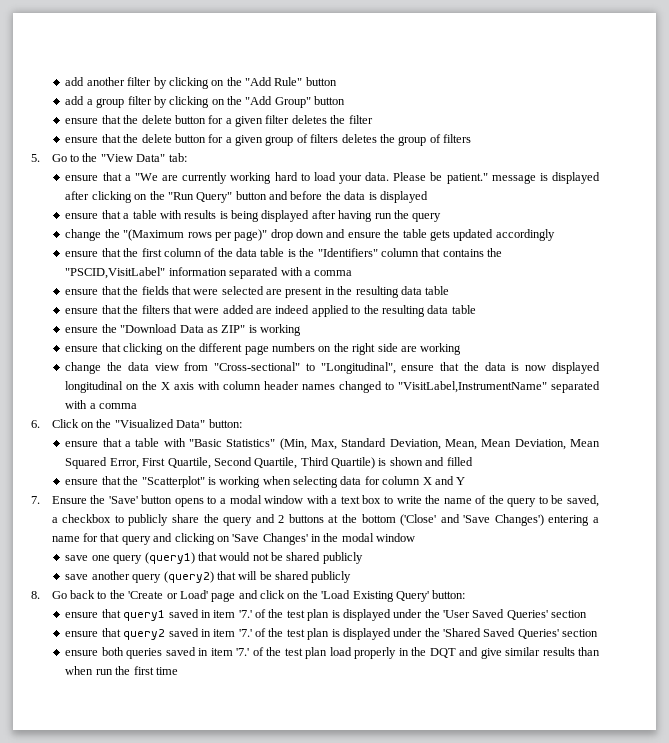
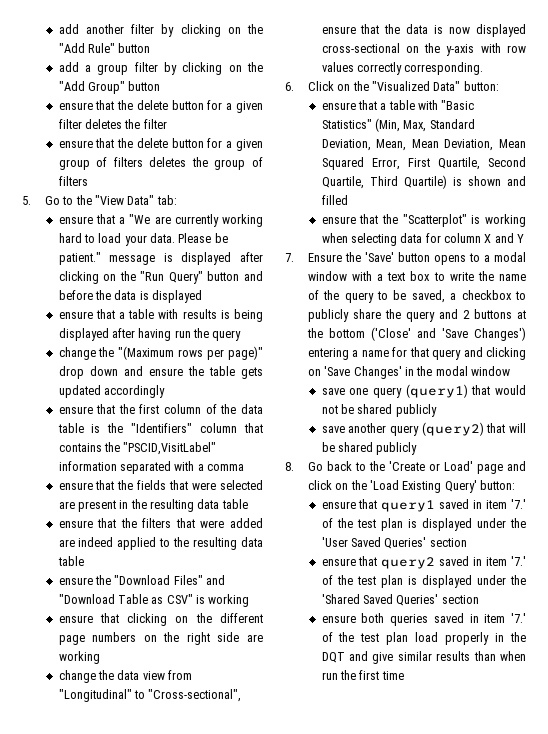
- ensure the "Download Data as ZIP" is working
+ ensure the "Download Files" and "Download Table as CSV" is working
- change the data view from "Cross-sectional" to "Longitudinal", ensure that the data is now displayed longitudinal on the X axis with column header names changed to "VisitLabel,InstrumentName" separated with a comma
+ change the data view from "Longitudinal" to "Cross-sectional", ensure that the data is now displayed cross-sectional on the y-axis with row values correctly corresponding.

